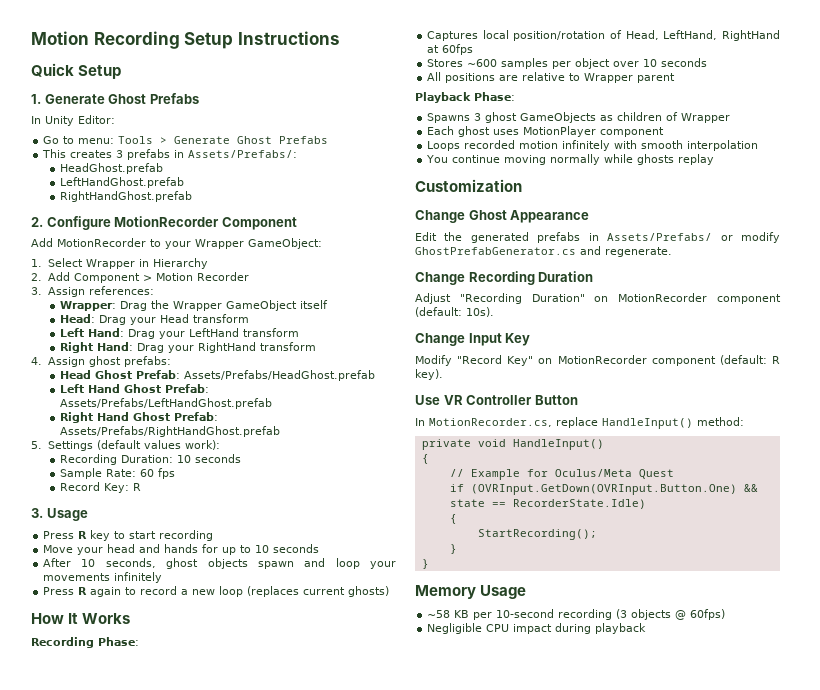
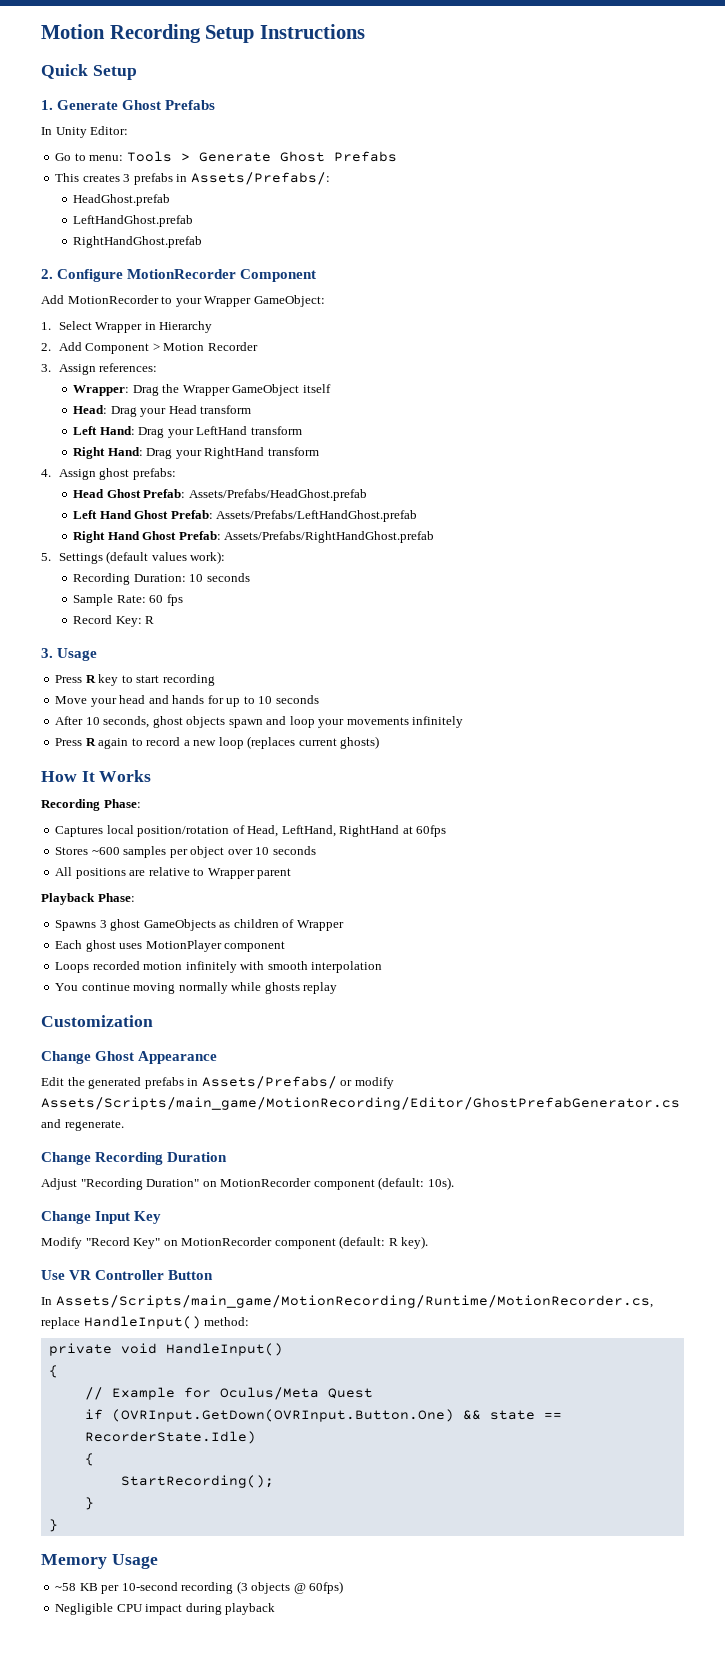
- Edit the generated prefabs in Assets/Prefabs/ or modify GhostPrefabGenerator.cs and regenerate.
+ Edit the generated prefabs in Assets/Prefabs/ or modify Assets/Scripts/main_game/MotionRecording/Editor/GhostPrefabGenerator.cs and regenerate.
- In MotionRecorder.cs, replace HandleInput() method:
+ In Assets/Scripts/main_game/MotionRecording/Runtime/MotionRecorder.cs, replace HandleInput() method:

